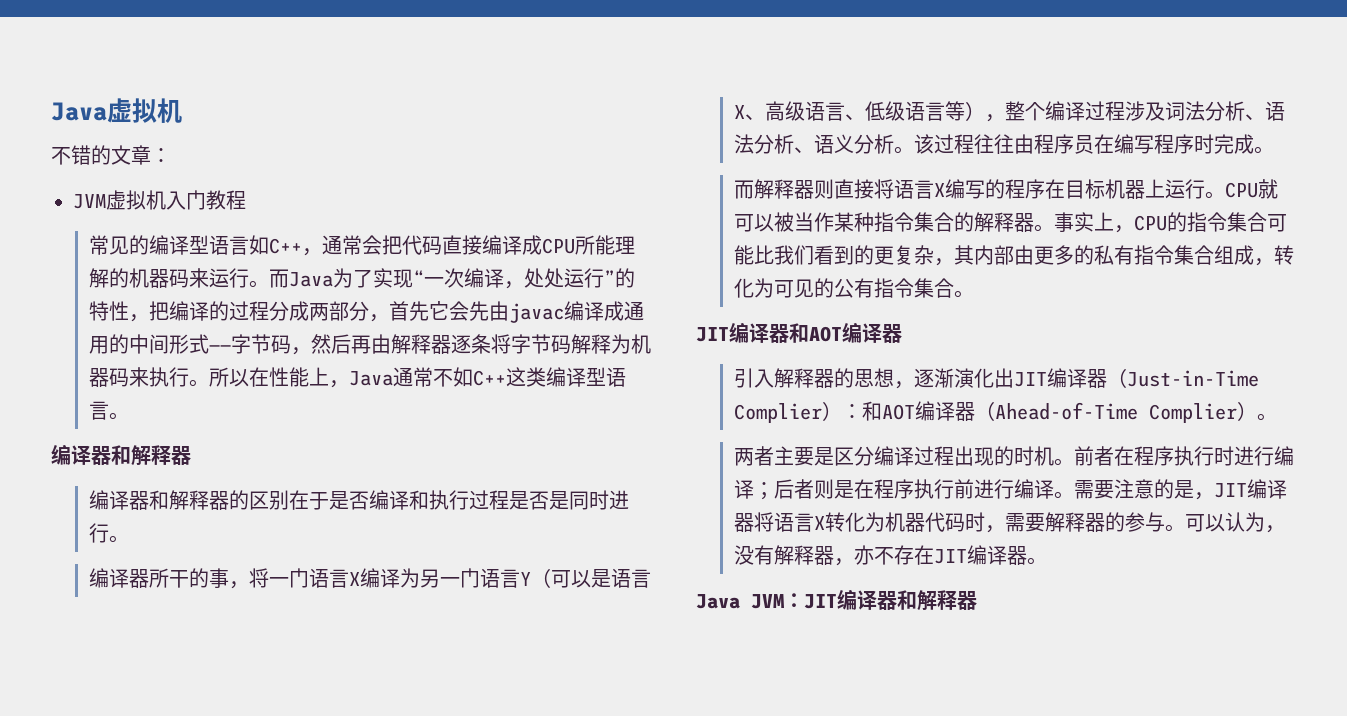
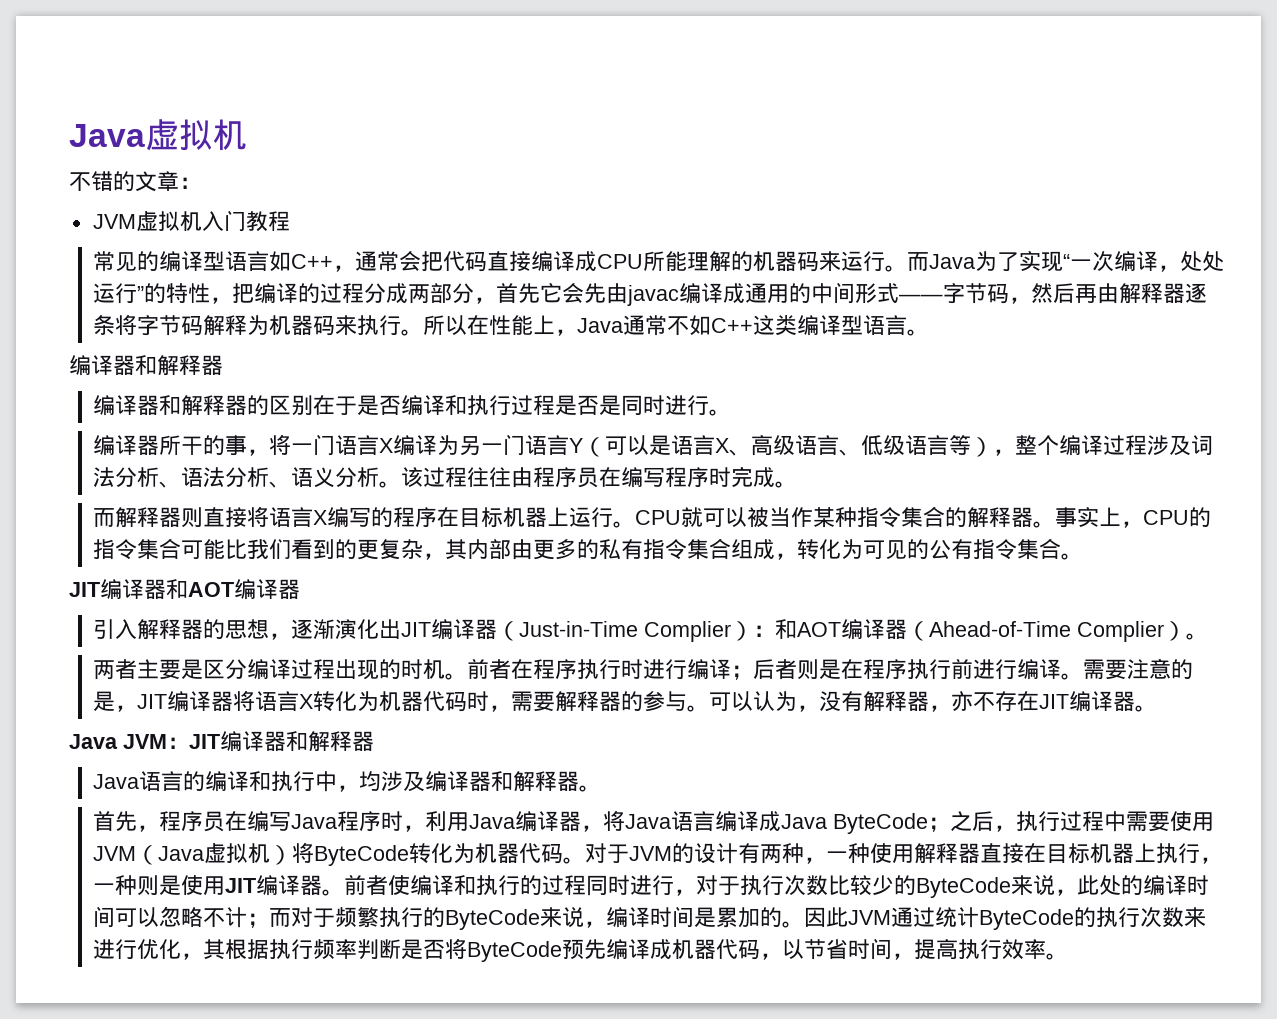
+ Java语言的编译和执行中，均涉及编译器和解释器。
+ 首先，程序员在编写Java程序时，利用Java编译器，将Java语言编译成Java ByteCode；之后，执行过程中需要使用JVM（Java虚拟机）将ByteCode转化为机器代码。对于JVM的设计有两种，一种使用解释器直接在目标机器上执行，一种则是使用JIT编译器。前者使编译和执行的过程同时进行，对于执行次数比较少的ByteCode来说，此处的编译时间可以忽略不计；而对于频繁执行的ByteCode来说，编译时间是累加的。因此JVM通过统计ByteCode的执行次数来进行优化，其根据执行频率判断是否将ByteCode预先编译成机器代码，以节省时间，提高执行效率。

